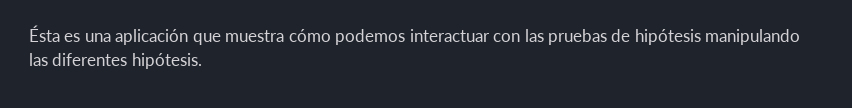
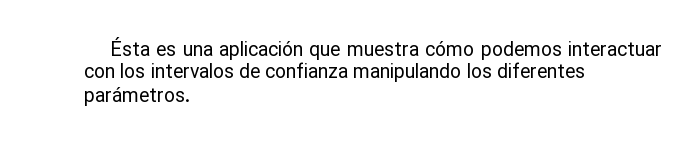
- Ésta es una aplicación que muestra cómo podemos interactuar con las pruebas de hipótesis manipulando las diferentes hipótesis.
+ Ésta es una aplicación que muestra cómo podemos interactuar con los intervalos de confianza manipulando los diferentes parámetros.

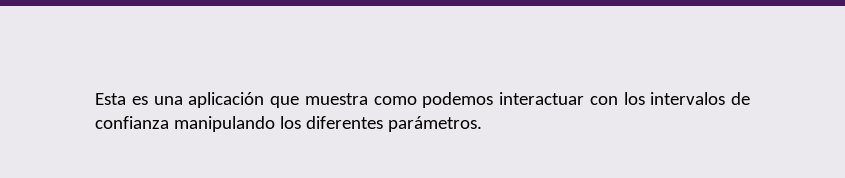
- Ésta es una aplicación que muestra cómo podemos interactuar con los intervalos de confianza manipulando los diferentes parámetros.
+ Esta es una aplicación que muestra como podemos interactuar con los intervalos de confianza manipulando los diferentes parámetros.

